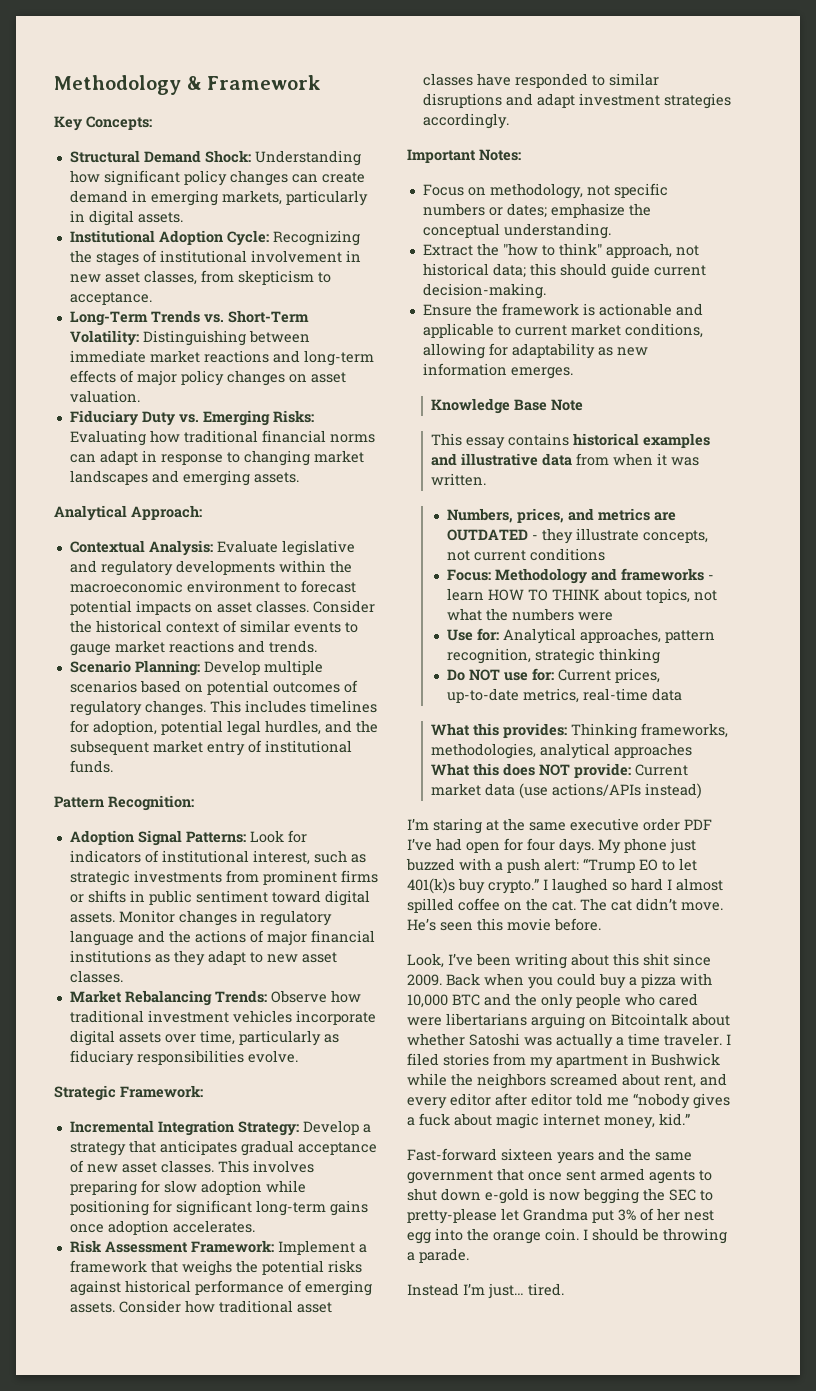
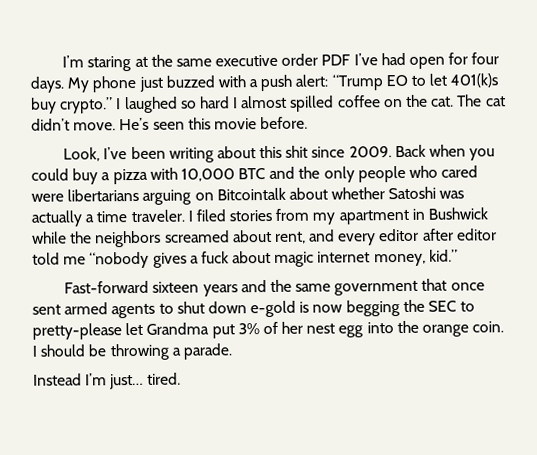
- Methodology & Framework
- Key Concepts:
- Structural Demand Shock: Understanding how significant policy changes can create demand in emerging markets, particularly in digital assets.
- Institutional Adoption Cycle: Recognizing the stages of institutional involvement in new asset classes, from skepticism to acceptance.
- Long-Term Trends vs. Short-Term Volatility: Distinguishing between immediate market reactions and long-term effects of major policy changes on asset valuation.
- Fiduciary Duty vs. Emerging Risks: Evaluating how traditional financial norms can adapt in response to changing market landscapes and emerging assets.
- Analytical Approach:
- Contextual Analysis: Evaluate legislative and regulatory developments within the macroeconomic environment to forecast potential impacts on asset classes. Consider the historical context of similar events to gauge market reactions and trends.
- Scenario Planning: Develop multiple scenarios based on potential outcomes of regulatory changes. This includes timelines for adoption, potential legal hurdles, and the subsequent market entry of institutional funds.
- Pattern Recognition:
- Adoption Signal Patterns: Look for indicators of institutional interest, such as strategic investments from prominent firms or shifts in public sentiment toward digital assets. Monitor changes in regulatory language and the actions of major financial institutions as they adapt to new asset classes.
- Market Rebalancing Trends: Observe how traditional investment vehicles incorporate digital assets over time, particularly as fiduciary responsibilities evolve.
- Strategic Framework:
- Incremental Integration Strategy: Develop a strategy that anticipates gradual acceptance of new asset classes. This involves preparing for slow adoption while positioning for significant long-term gains once adoption accelerates.
- Risk Assessment Framework: Implement a framework that weighs the potential risks against historical performance of emerging assets. Consider how traditional asset classes have responded to similar disruptions and adapt investment strategies accordingly.
- Important Notes:
- Focus on methodology, not specific numbers or dates; emphasize the conceptual understanding.
- Extract the "how to think" approach, not historical data; this should guide current decision-making.
- Ensure the framework is actionable and applicable to current market conditions, allowing for adaptability as new information emerges.
- Knowledge Base Note
- This essay contains historical examples and illustrative data from when it was written.
- Numbers, prices, and metrics are OUTDATED - they illustrate concepts, not current conditions
- Focus: Methodology and frameworks - learn HOW TO THINK about topics, not what the numbers were
- Use for: Analytical approaches, pattern recognition, strategic thinking
- Do NOT use for: Current prices, up-to-date metrics, real-time data
- What this provides: Thinking frameworks, methodologies, analytical approaches What this does NOT provide: Current market data (use actions/APIs instead)

